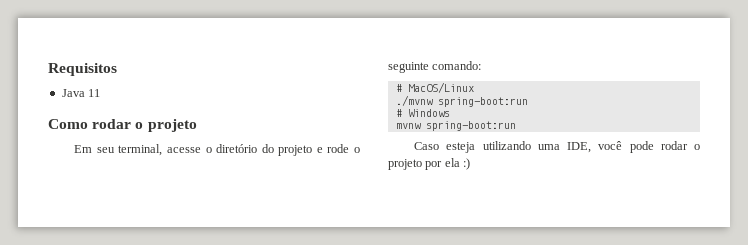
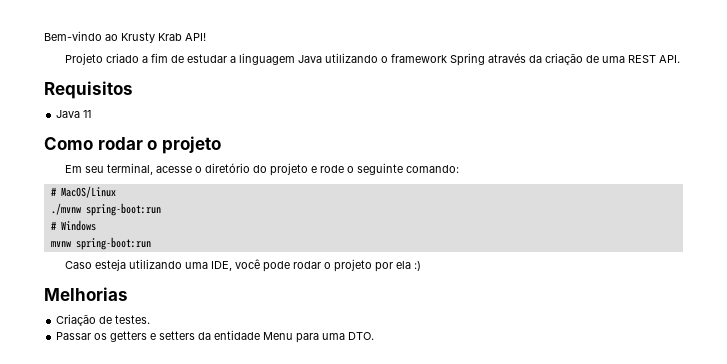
+ Bem-vindo ao Krusty Krab API!
+ Projeto criado a fim de estudar a linguagem Java utilizando o framework Spring através da criação de uma REST API.
+ Melhorias
+ Criação de testes.
+ Passar os getters e setters da entidade Menu para uma DTO.

